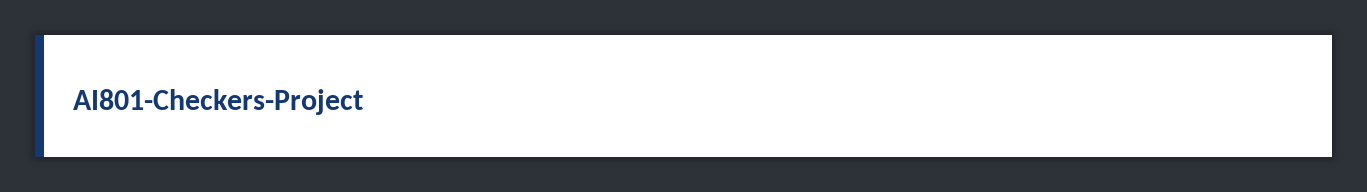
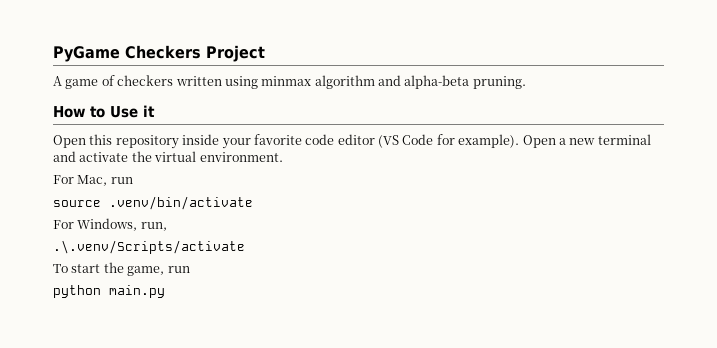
- AI801-Checkers-Project
+ PyGame Checkers Project
+ A game of checkers written using minmax algorithm and alpha-beta pruning.
+ How to Use it
+ Open this repository inside your favorite code editor (VS Code for example). Open a new terminal and activate the virtual environment.
+ For Mac, run
+ source .venv/bin/activate
+ For Windows, run,
+ .\.venv/Scripts/activate
+ To start the game, run
+ python main.py

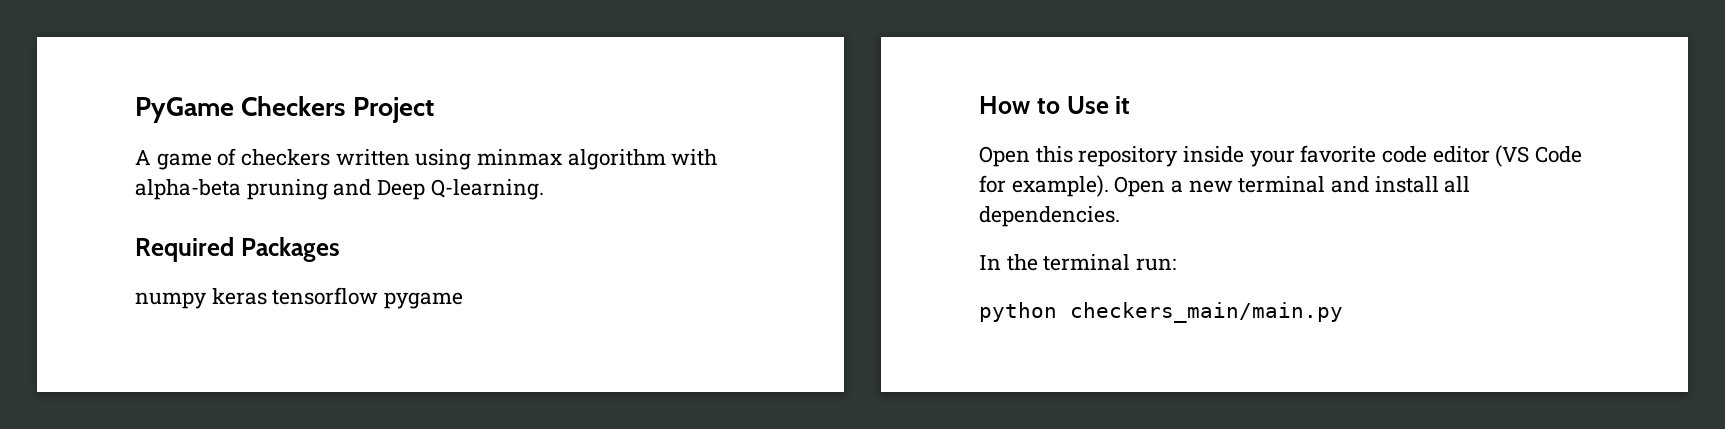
- A game of checkers written using minmax algorithm and alpha-beta pruning.
+ A game of checkers written using minmax algorithm with alpha-beta pruning and Deep Q-learning.
+ Required Packages
+ numpy keras tensorflow pygame
- Open a new terminal and activate the virtual environment.
- For Mac, run
- source .venv/bin/activate
- For Windows, run,
- .\.venv/Scripts/activate
- To start the game, run
+ Open a new terminal and install all dependencies.
+ In the terminal run:
- python main.py
+ python checkers_main/main.py

